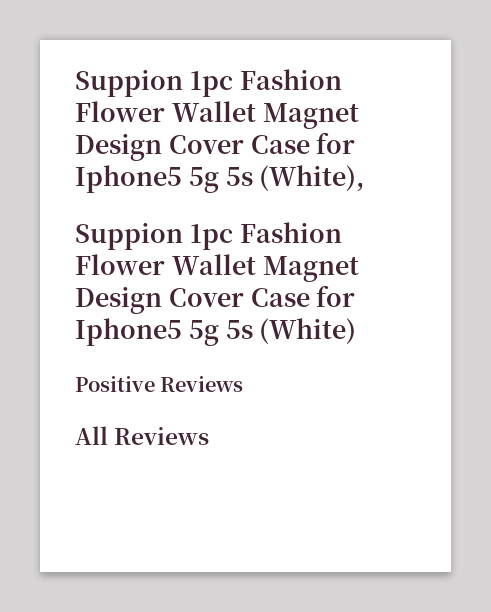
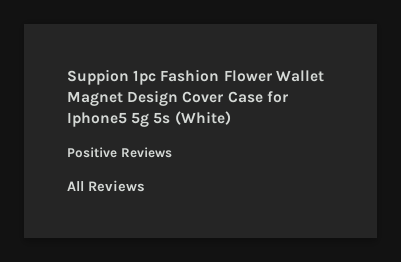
- Suppion 1pc Fashion Flower Wallet Magnet Design Cover Case for Iphone5 5g 5s (White),

